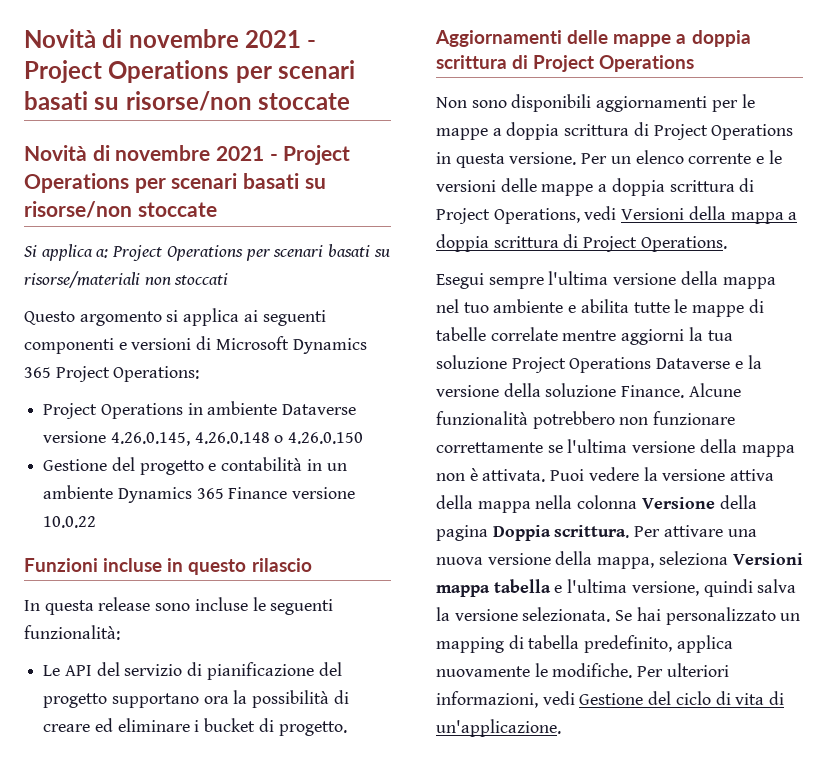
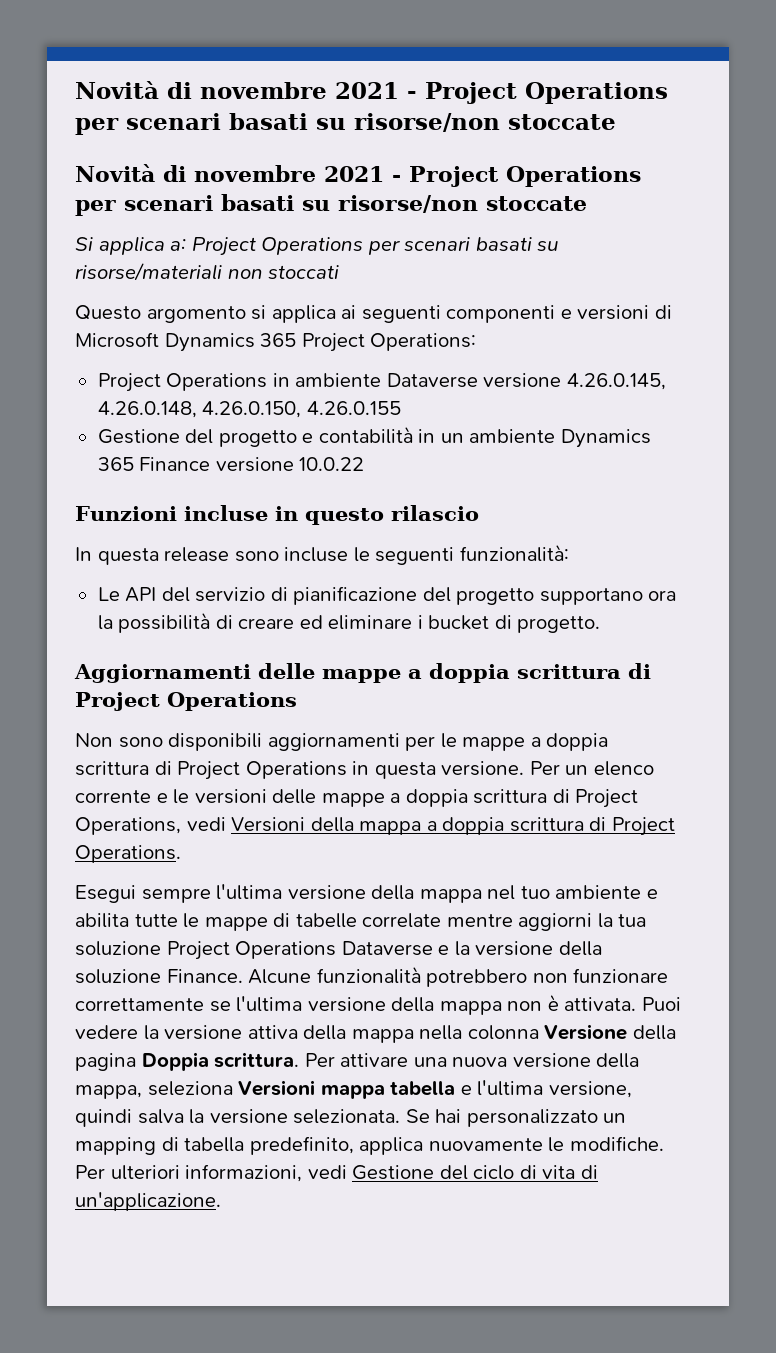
- Project Operations in ambiente Dataverse versione 4.26.0.145, 4.26.0.148 o 4.26.0.150
+ Project Operations in ambiente Dataverse versione 4.26.0.145, 4.26.0.148, 4.26.0.150, 4.26.0.155

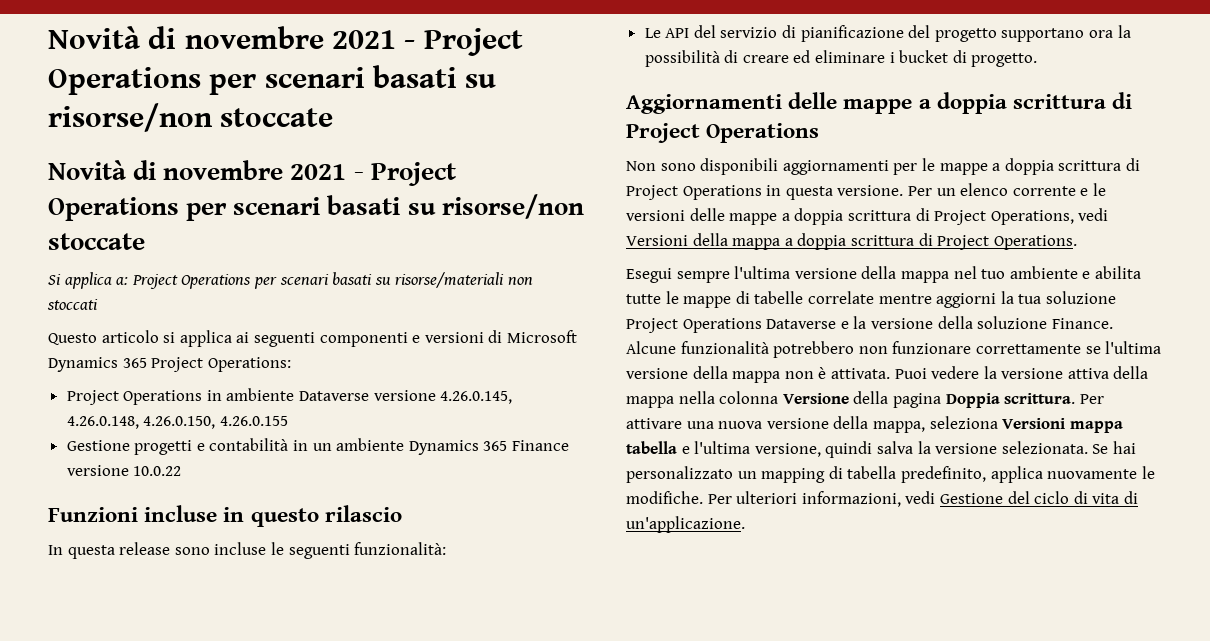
- Questo argomento si applica ai seguenti componenti e versioni di Microsoft Dynamics 365 Project Operations:
+ Questo articolo si applica ai seguenti componenti e versioni di Microsoft Dynamics 365 Project Operations:
- Gestione del progetto e contabilità in un ambiente Dynamics 365 Finance versione 10.0.22
+ Gestione progetti e contabilità in un ambiente Dynamics 365 Finance versione 10.0.22

